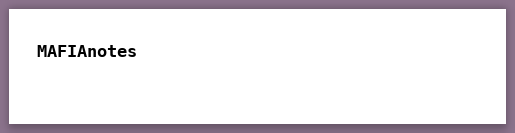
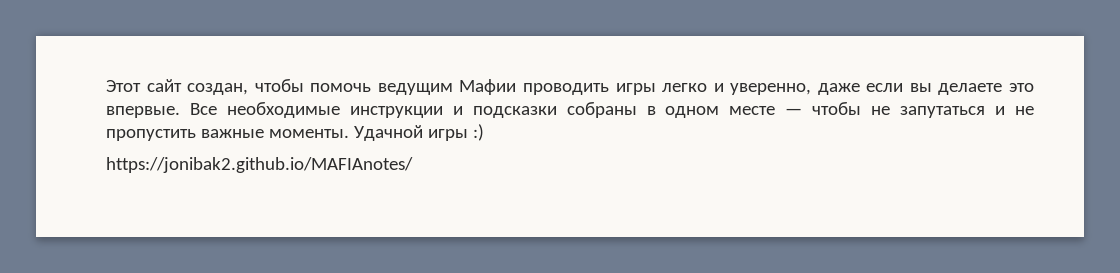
- MAFIAnotes
+ Этот сайт создан, чтобы помочь ведущим Мафии проводить игры легко и уверенно, даже если вы делаете это впервые. Все необходимые инструкции и подсказки собраны в одном месте — чтобы не запутаться и не пропустить важные моменты. Удачной игры :)
+ https://jonibak2.github.io/MAFIAnotes/

